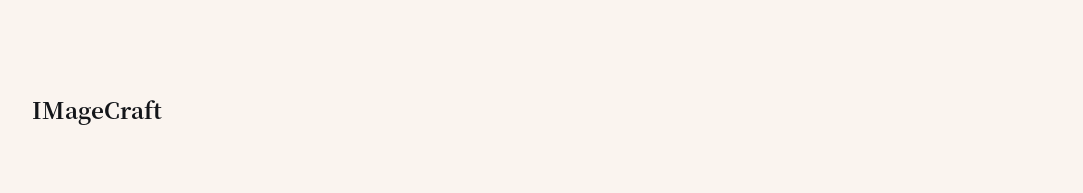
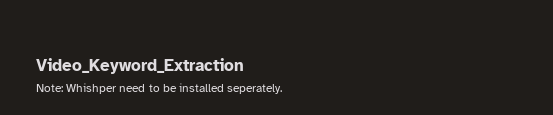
- IMageCraft
+ Video_Keyword_Extraction
+ Note: Whishper need to be installed seperately.

